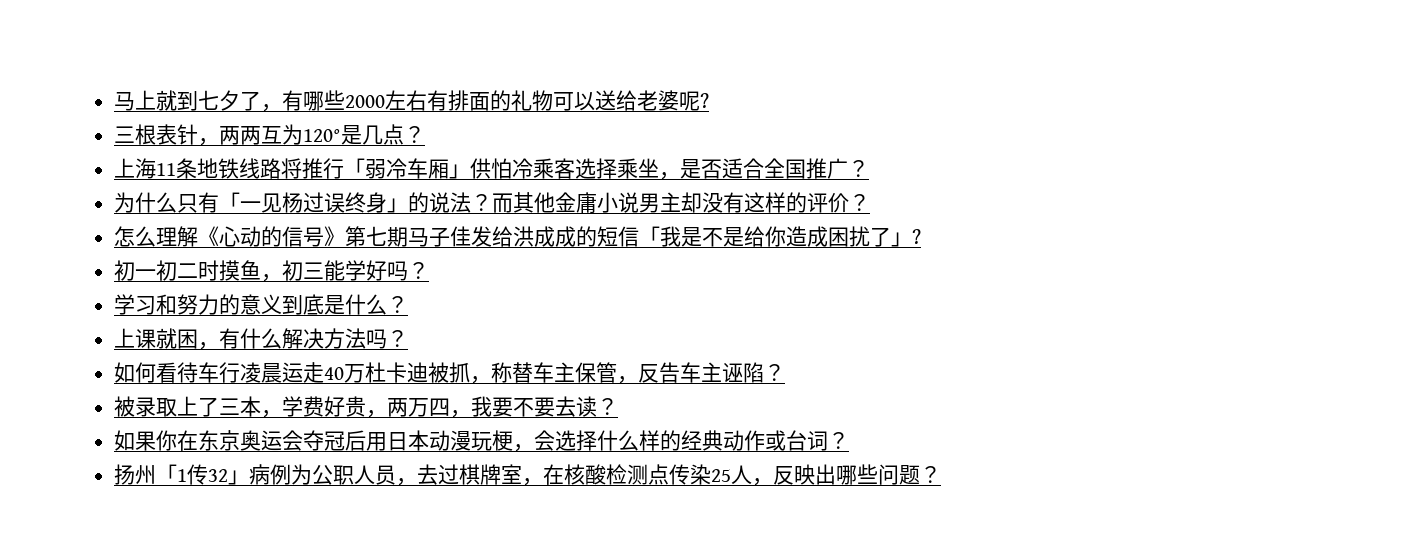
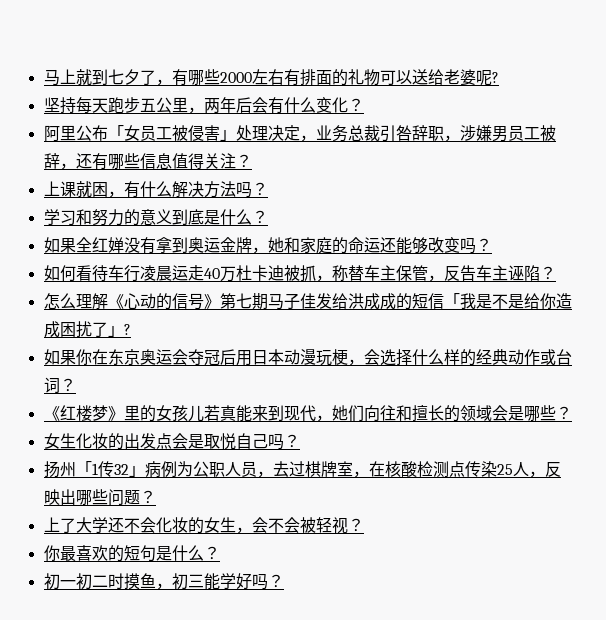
- 三根表针，两两互为120°是几点？
- 上海11条地铁线路将推行「弱冷车厢」供怕冷乘客选择乘坐，是否适合全国推广？
- 为什么只有「一见杨过误终身」的说法？而其他金庸小说男主却没有这样的评价？
+ 坚持每天跑步五公里，两年后会有什么变化？
+ 阿里公布「女员工被侵害」处理决定，业务总裁引咎辞职，涉嫌男员工被辞，还有哪些信息值得关注？
+ 上课就困，有什么解决方法吗？
+ 学习和努力的意义到底是什么？
+ 如果全红婵没有拿到奥运金牌，她和家庭的命运还能够改变吗？
+ 如何看待车行凌晨运走40万杜卡迪被抓，称替车主保管，反告车主诬陷？
- 初一初二时摸鱼，初三能学好吗？
- 学习和努力的意义到底是什么？
- 上课就困，有什么解决方法吗？
- 如何看待车行凌晨运走40万杜卡迪被抓，称替车主保管，反告车主诬陷？
- 被录取上了三本，学费好贵，两万四，我要不要去读？
+ 《红楼梦》里的女孩儿若真能来到现代，她们向往和擅长的领域会是哪些？
+ 女生化妆的出发点会是取悦自己吗？
+ 上了大学还不会化妆的女生，会不会被轻视？
+ 你最喜欢的短句是什么？
+ 初一初二时摸鱼，初三能学好吗？

